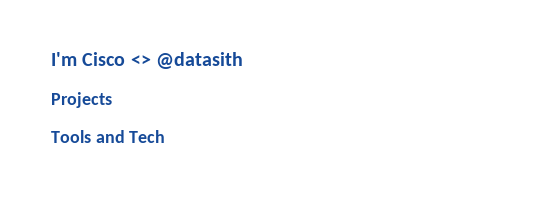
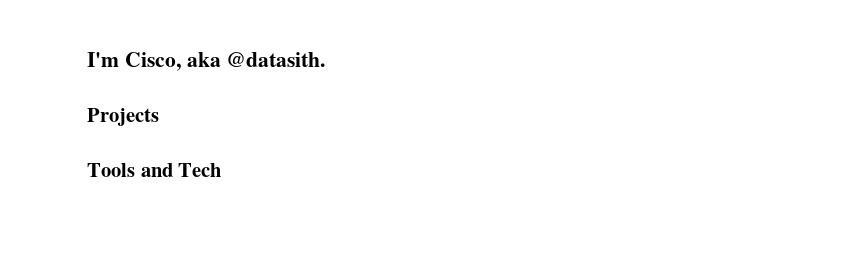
- I'm Cisco <> @datasith
+ I'm Cisco, aka @datasith.

